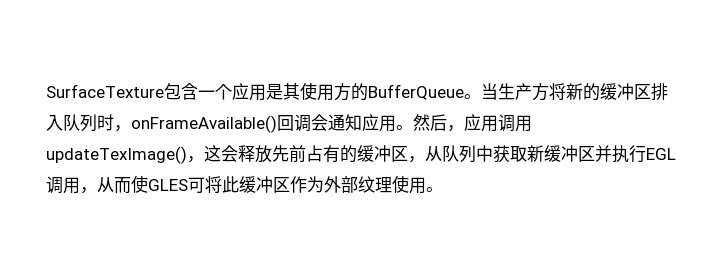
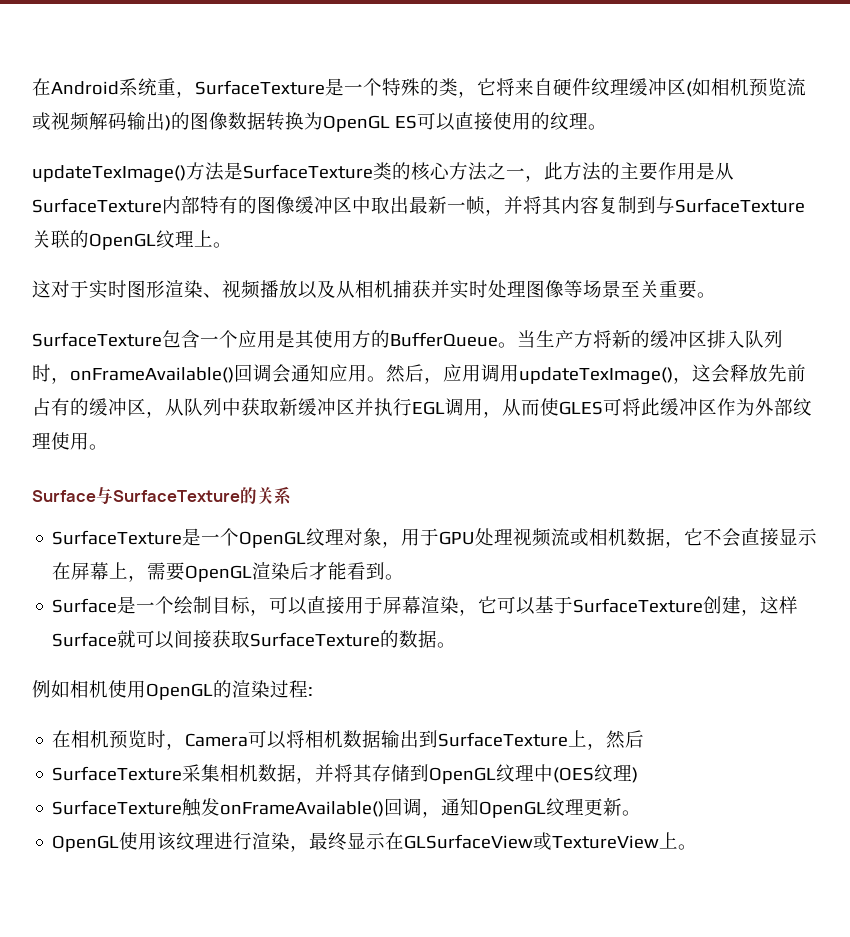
+ 在Android系统重，SurfaceTexture是一个特殊的类，它将来自硬件纹理缓冲区(如相机预览流或视频解码输出)的图像数据转换为OpenGL ES可以直接使用的纹理。
+ updateTexImage()方法是SurfaceTexture类的核心方法之一，此方法的主要作用是从SurfaceTexture内部特有的图像缓冲区中取出最新一帧，并将其内容复制到与SurfaceTexture关联的OpenGL纹理上。
+ 这对于实时图形渲染、视频播放以及从相机捕获并实时处理图像等场景至关重要。
+ Surface与SurfaceTexture的关系
+ SurfaceTexture是一个OpenGL纹理对象，用于GPU处理视频流或相机数据，它不会直接显示在屏幕上，需要OpenGL渲染后才能看到。
+ Surface是一个绘制目标，可以直接用于屏幕渲染，它可以基于SurfaceTexture创建，这样Surface就可以间接获取SurfaceTexture的数据。
+ 例如相机使用OpenGL的渲染过程:
+ 在相机预览时，Camera可以将相机数据输出到SurfaceTexture上，然后
+ SurfaceTexture采集相机数据，并将其存储到OpenGL纹理中(OES纹理)
+ SurfaceTexture触发onFrameAvailable()回调，通知OpenGL纹理更新。
+ OpenGL使用该纹理进行渲染，最终显示在GLSurfaceView或TextureView上。

